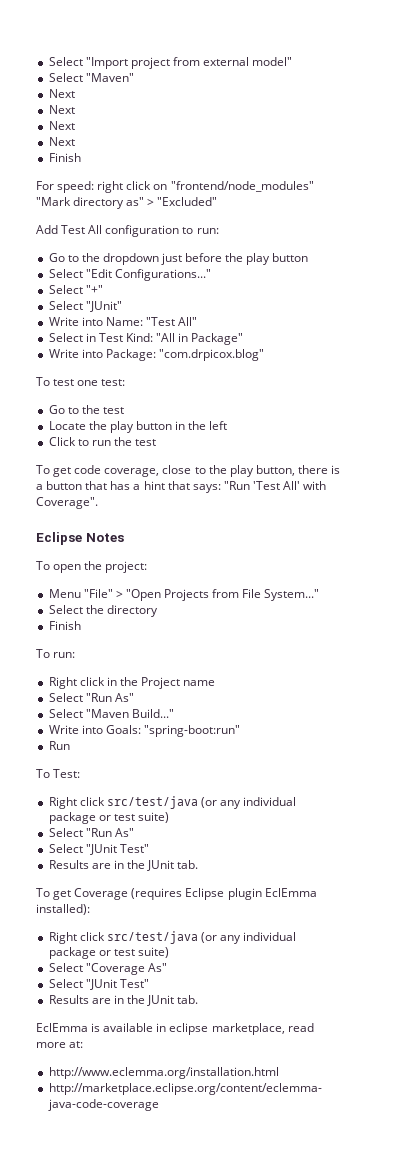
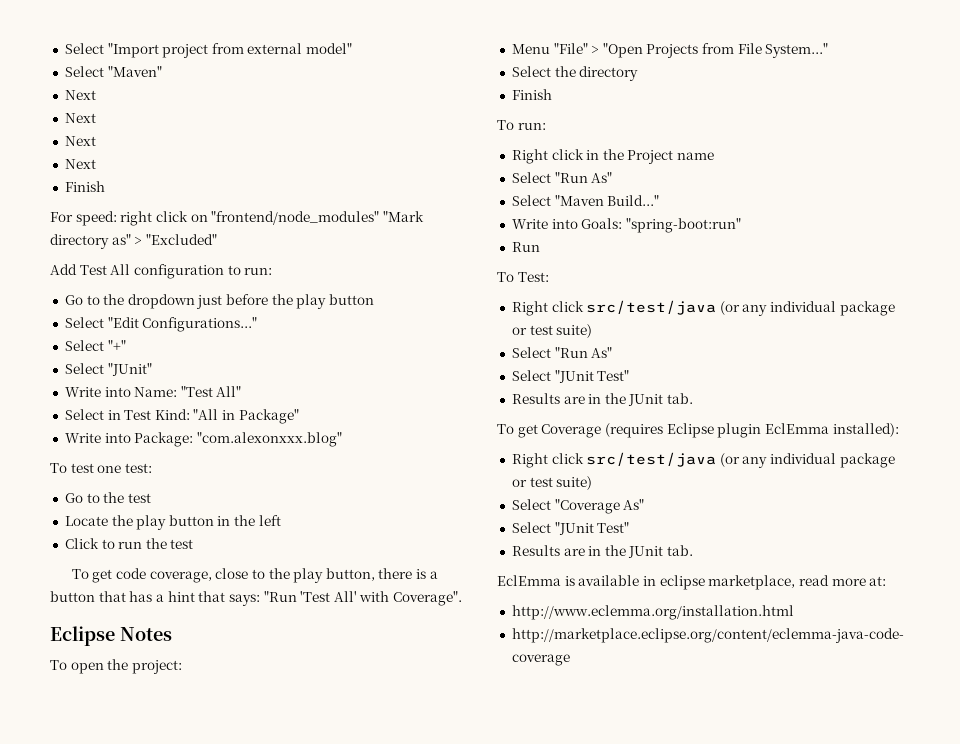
- Write into Package: "com.drpicox.blog"
+ Write into Package: "com.alexonxxx.blog"

